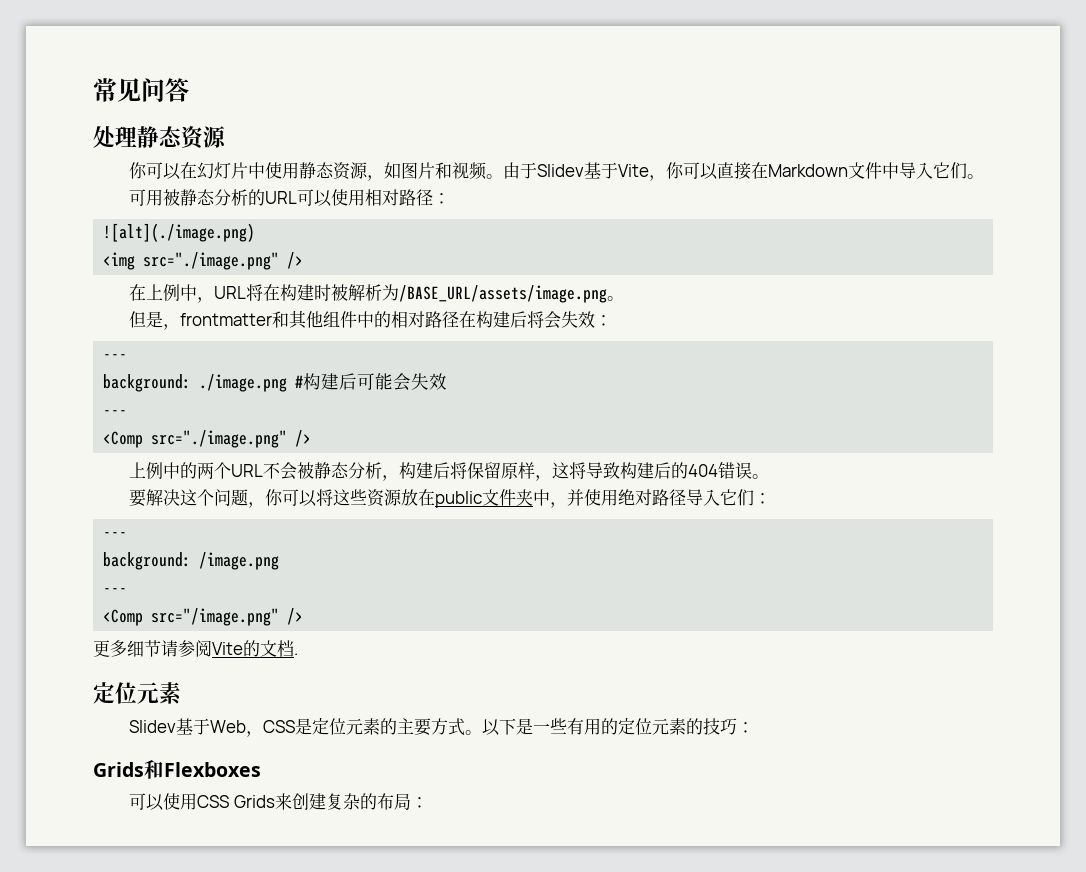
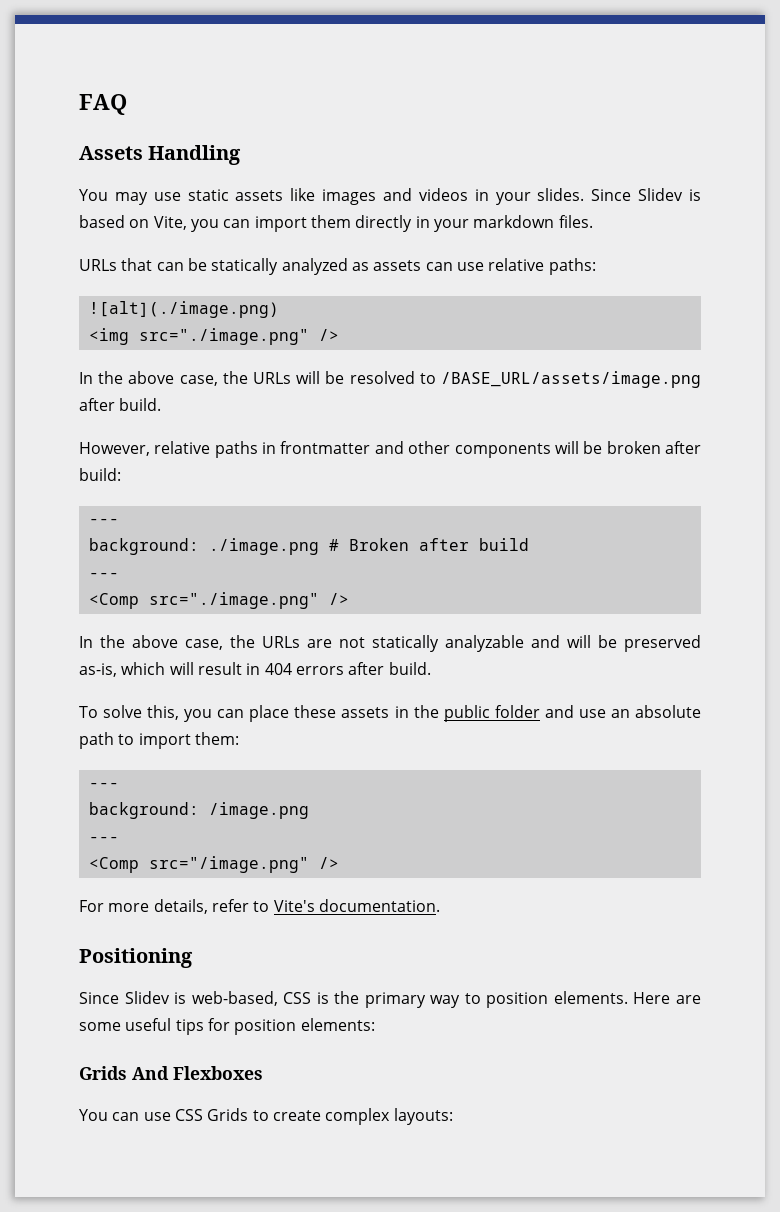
- 常见问答
- 处理静态资源
- 你可以在幻灯片中使用静态资源，如图片和视频。由于Slidev基于Vite，你可以直接在Markdown文件中导入它们。
- 可用被静态分析的URL可以使用相对路径：
+ FAQ
+ Assets Handling
+ You may use static assets like images and videos in your slides. Since Slidev is based on Vite, you can import them directly in your markdown files.
+ URLs that can be statically analyzed as assets can use relative paths:
  ![alt](./image.png)
  <img src="./image.png" />
- 在上例中，URL将在构建时被解析为/BASE_URL/assets/image.png。
- 但是，frontmatter和其他组件中的相对路径在构建后将会失效：
+ In the above case, the URLs will be resolved to /BASE_URL/assets/image.png after build.
+ However, relative paths in frontmatter and other components will be broken after build:
- background: ./image.png #构建后可能会失效
+ background: ./image.png # Broken after build
- 上例中的两个URL不会被静态分析，构建后将保留原样，这将导致构建后的404错误。
- 要解决这个问题，你可以将这些资源放在public文件夹中，并使用绝对路径导入它们：
+ In the above case, the URLs are not statically analyzable and will be preserved as-is, which will result in 404 errors after build.
+ To solve this, you can place these assets in the public folder and use an absolute path to import them:
- 更多细节请参阅Vite的文档.
- 定位元素
- Slidev基于Web，CSS是定位元素的主要方式。以下是一些有用的定位元素的技巧：
- Grids和Flexboxes
+ For more details, refer to Vite's documentation.
+ Positioning
+ Since Slidev is web-based, CSS is the primary way to position elements. Here are some useful tips for position elements:
+ Grids And Flexboxes
- 可以使用CSS Grids来创建复杂的布局：
+ You can use CSS Grids to create complex layouts:

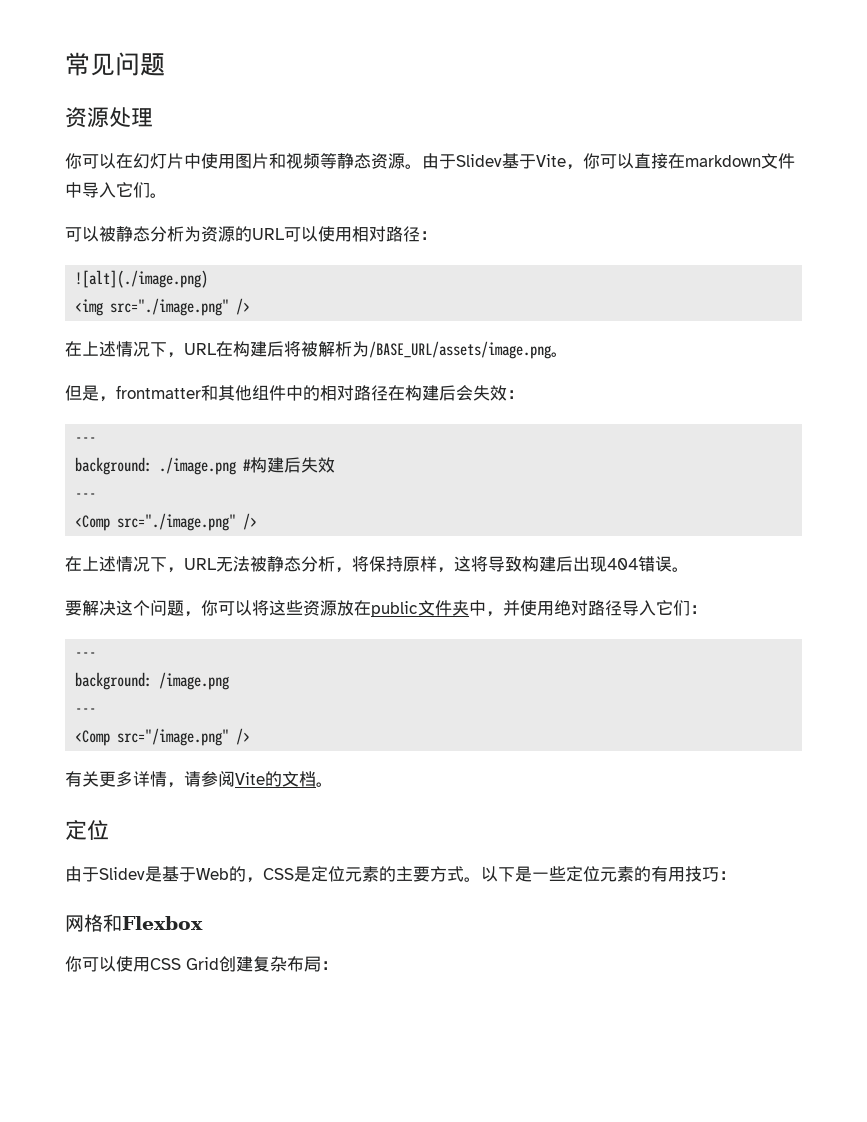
- FAQ
- Assets Handling
- You may use static assets like images and videos in your slides. Since Slidev is based on Vite, you can import them directly in your markdown files.
- URLs that can be statically analyzed as assets can use relative paths:
+ 常见问题
+ 资源处理
+ 你可以在幻灯片中使用图片和视频等静态资源。由于Slidev基于Vite，你可以直接在markdown文件中导入它们。
+ 可以被静态分析为资源的URL可以使用相对路径：
  ![alt](./image.png)
  <img src="./image.png" />
- In the above case, the URLs will be resolved to /BASE_URL/assets/image.png after build.
- However, relative paths in frontmatter and other components will be broken after build:
+ 在上述情况下，URL在构建后将被解析为/BASE_URL/assets/image.png。
+ 但是，frontmatter和其他组件中的相对路径在构建后会失效：
- background: ./image.png # Broken after build
+ background: ./image.png #构建后失效
- In the above case, the URLs are not statically analyzable and will be preserved as-is, which will result in 404 errors after build.
- To solve this, you can place these assets in the public folder and use an absolute path to import them:
+ 在上述情况下，URL无法被静态分析，将保持原样，这将导致构建后出现404错误。
+ 要解决这个问题，你可以将这些资源放在public文件夹中，并使用绝对路径导入它们：
- For more details, refer to Vite's documentation.
- Positioning
- Since Slidev is web-based, CSS is the primary way to position elements. Here are some useful tips for position elements:
- Grids And Flexboxes
- You can use CSS Grids to create complex layouts:
+ 有关更多详情，请参阅Vite的文档。
+ 定位
+ 由于Slidev是基于Web的，CSS是定位元素的主要方式。以下是一些定位元素的有用技巧：
+ 网格和Flexbox
+ 你可以使用CSS Grid创建复杂布局：

